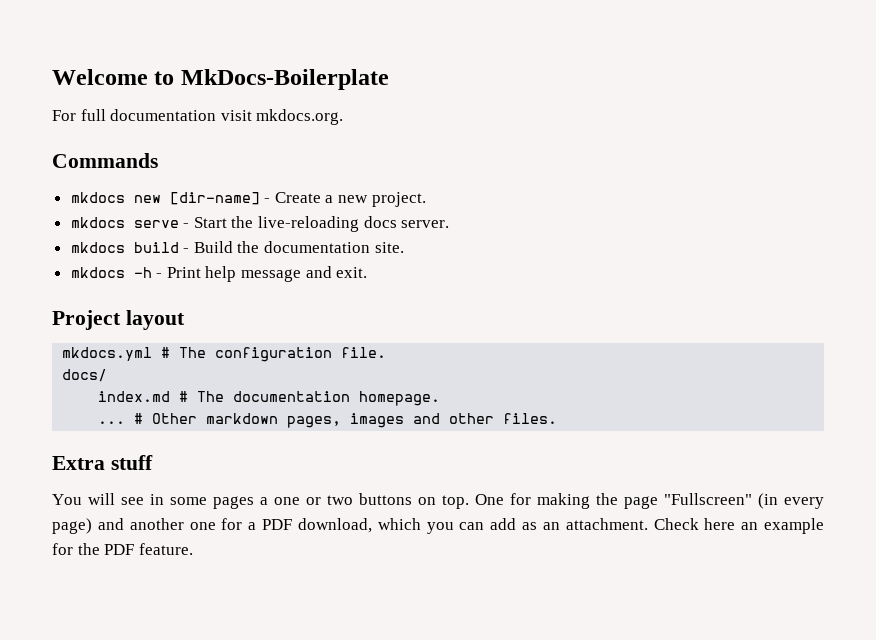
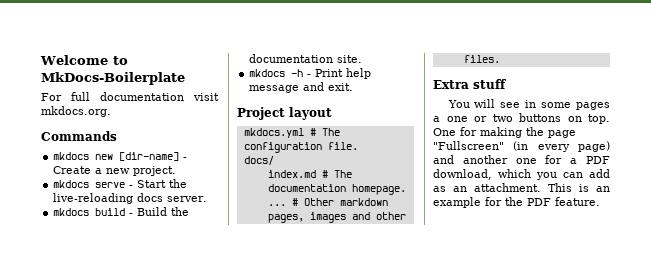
- Check here an example for the PDF feature.
+ This is an example for the PDF feature.

